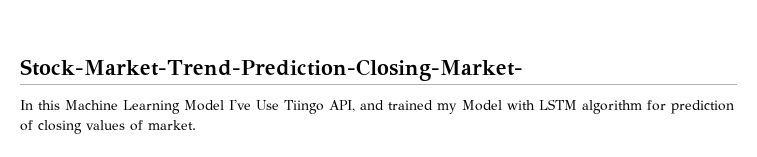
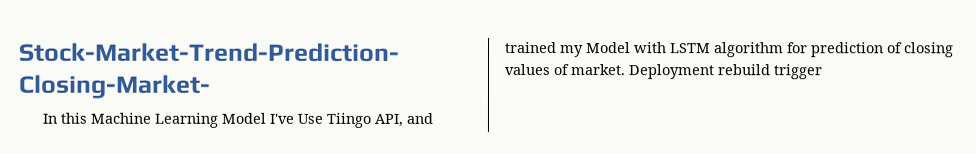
+ Deployment rebuild trigger

